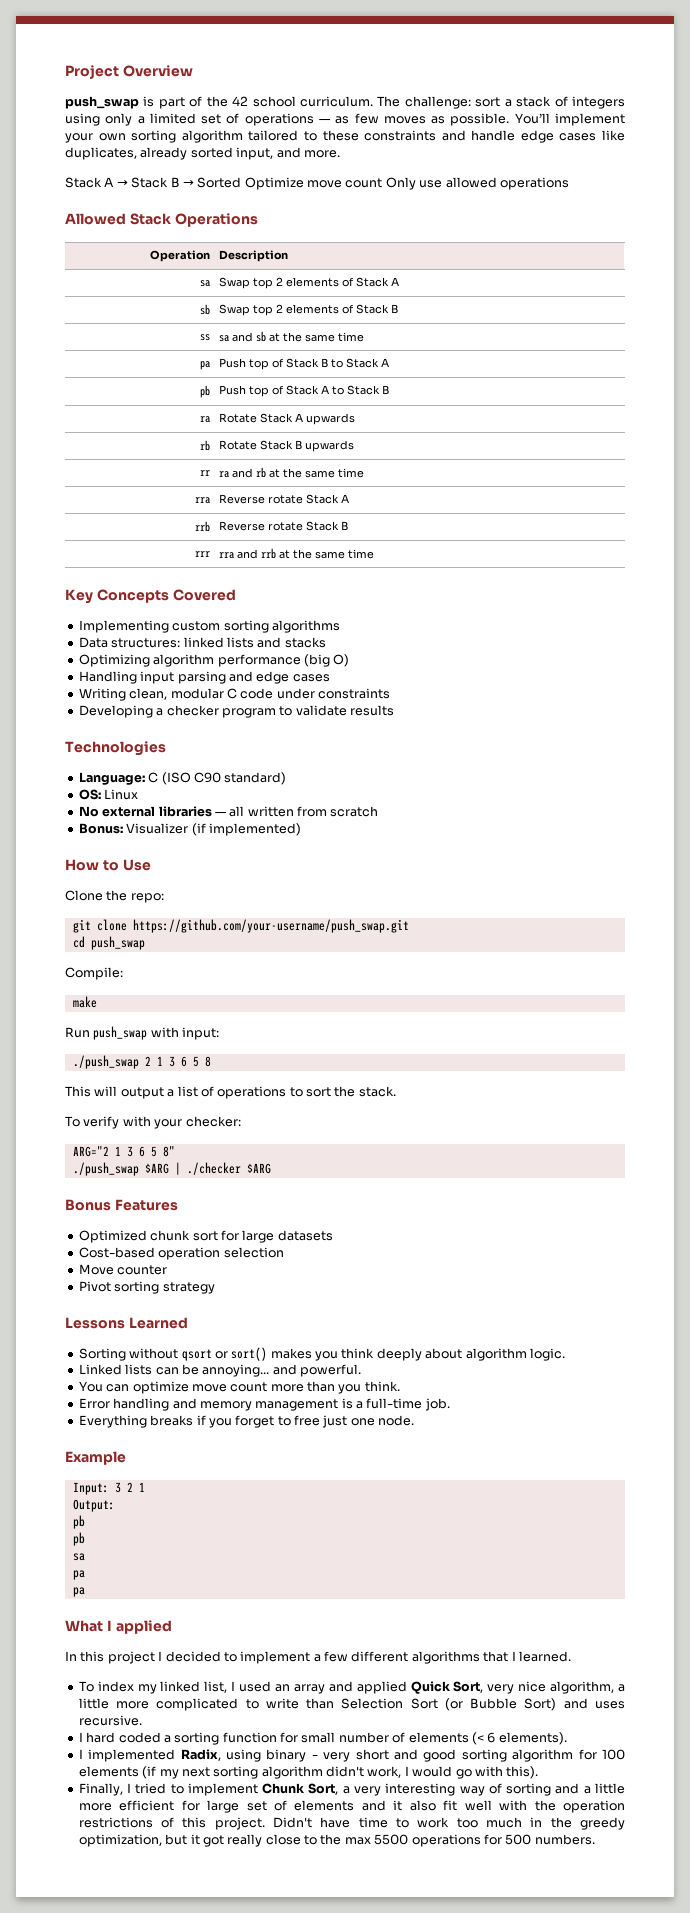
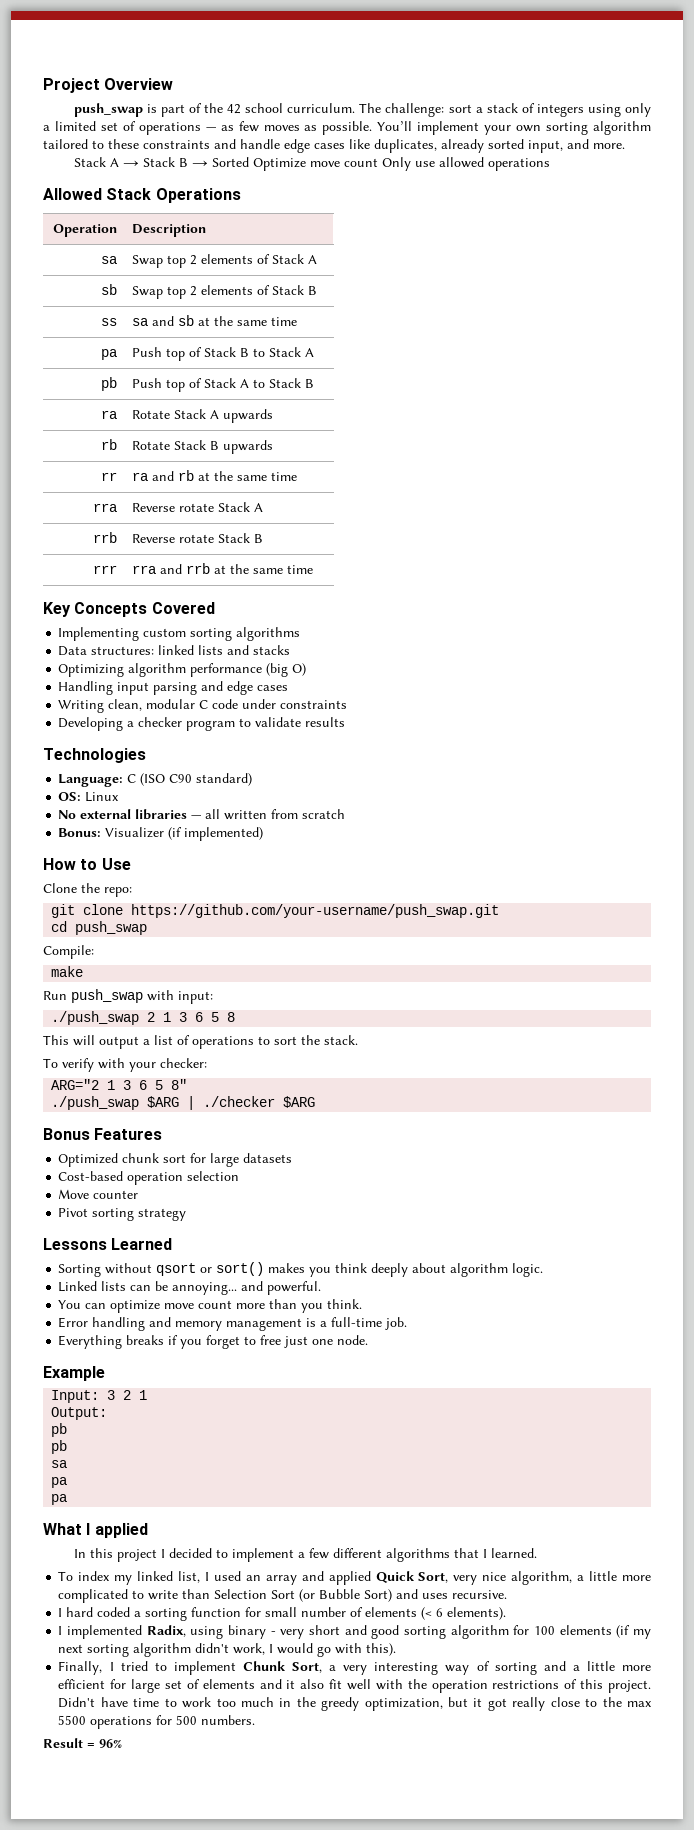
+ Result = 96%

